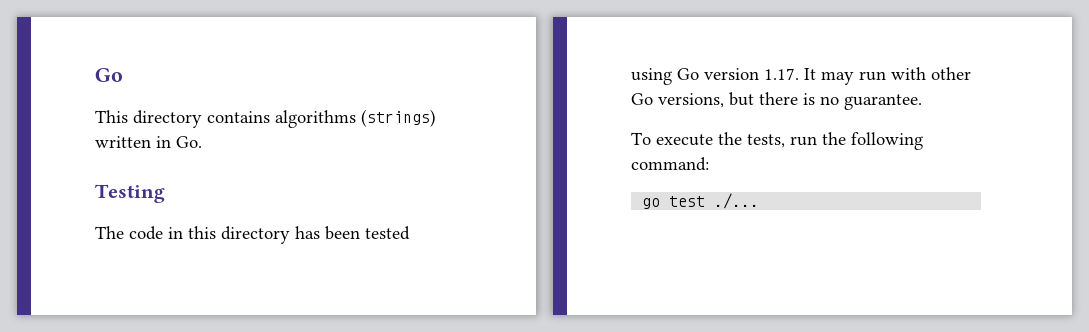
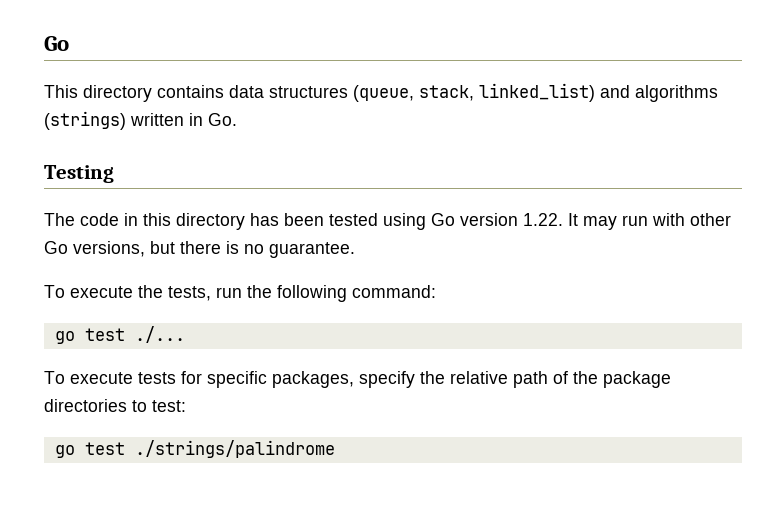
- This directory contains algorithms (strings) written in Go.
+ This directory contains data structures (queue, stack, linked_list) and algorithms (strings) written in Go.
- The code in this directory has been tested using Go version 1.17. It may run with other Go versions, but there is no guarantee.
+ The code in this directory has been tested using Go version 1.22. It may run with other Go versions, but there is no guarantee.
+ To execute tests for specific packages, specify the relative path of the package directories to test:
+ go test ./strings/palindrome

